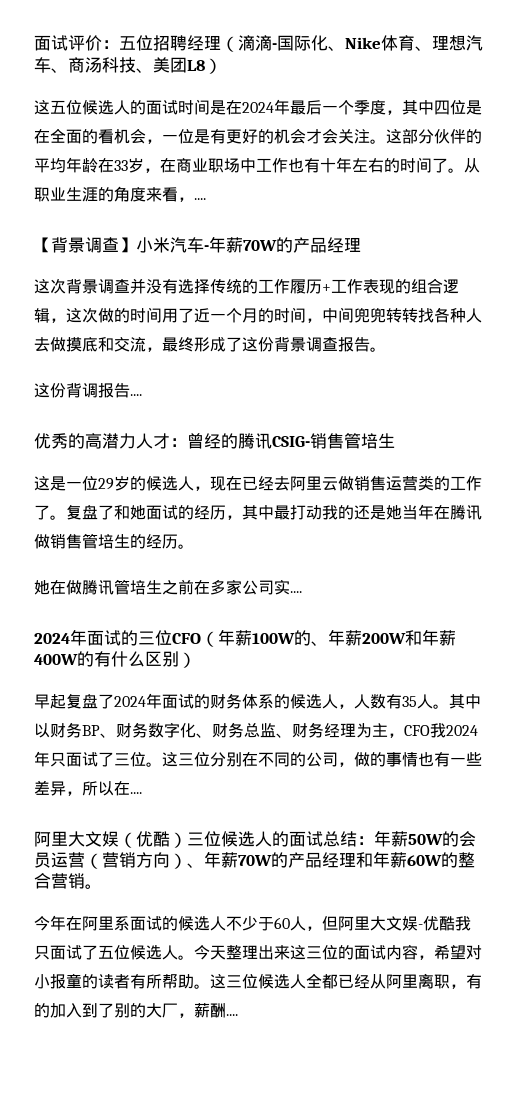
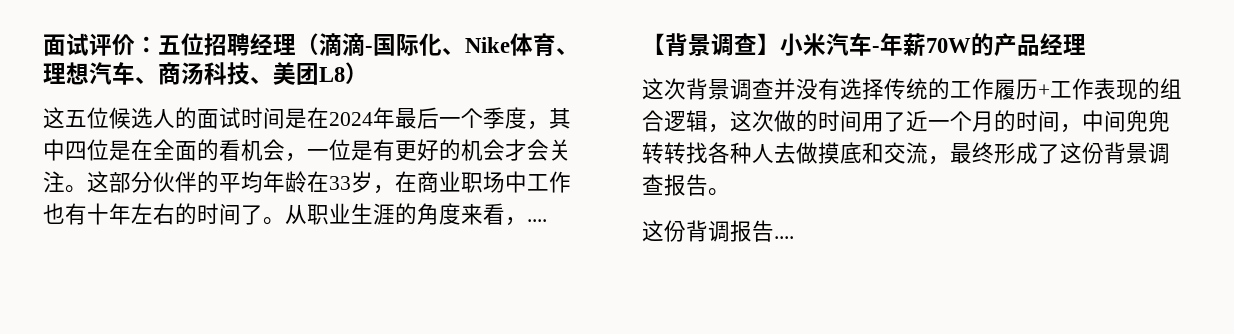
- 优秀的高潜力人才：曾经的腾讯CSIG-销售管培生
- 这是一位29岁的候选人，现在已经去阿里云做销售运营类的工作了。复盘了和她面试的经历，其中最打动我的还是她当年在腾讯做销售管培生的经历。
- 她在做腾讯管培生之前在多家公司实....
- 2024年面试的三位CFO（年薪100W的、年薪200W和年薪400W的有什么区别）
- 早起复盘了2024年面试的财务体系的候选人，人数有35人。其中以财务BP、财务数字化、财务总监、财务经理为主，CFO我2024年只面试了三位。这三位分别在不同的公司，做的事情也有一些差异，所以在....
- 阿里大文娱（优酷）三位候选人的面试总结：年薪50W的会员运营（营销方向）、年薪70W的产品经理和年薪60W的整合营销。
- 今年在阿里系面试的候选人不少于60人，但阿里大文娱-优酷我只面试了五位候选人。今天整理出来这三位的面试内容，希望对小报童的读者有所帮助。这三位候选人全都已经从阿里离职，有的加入到了别的大厂，薪酬....

